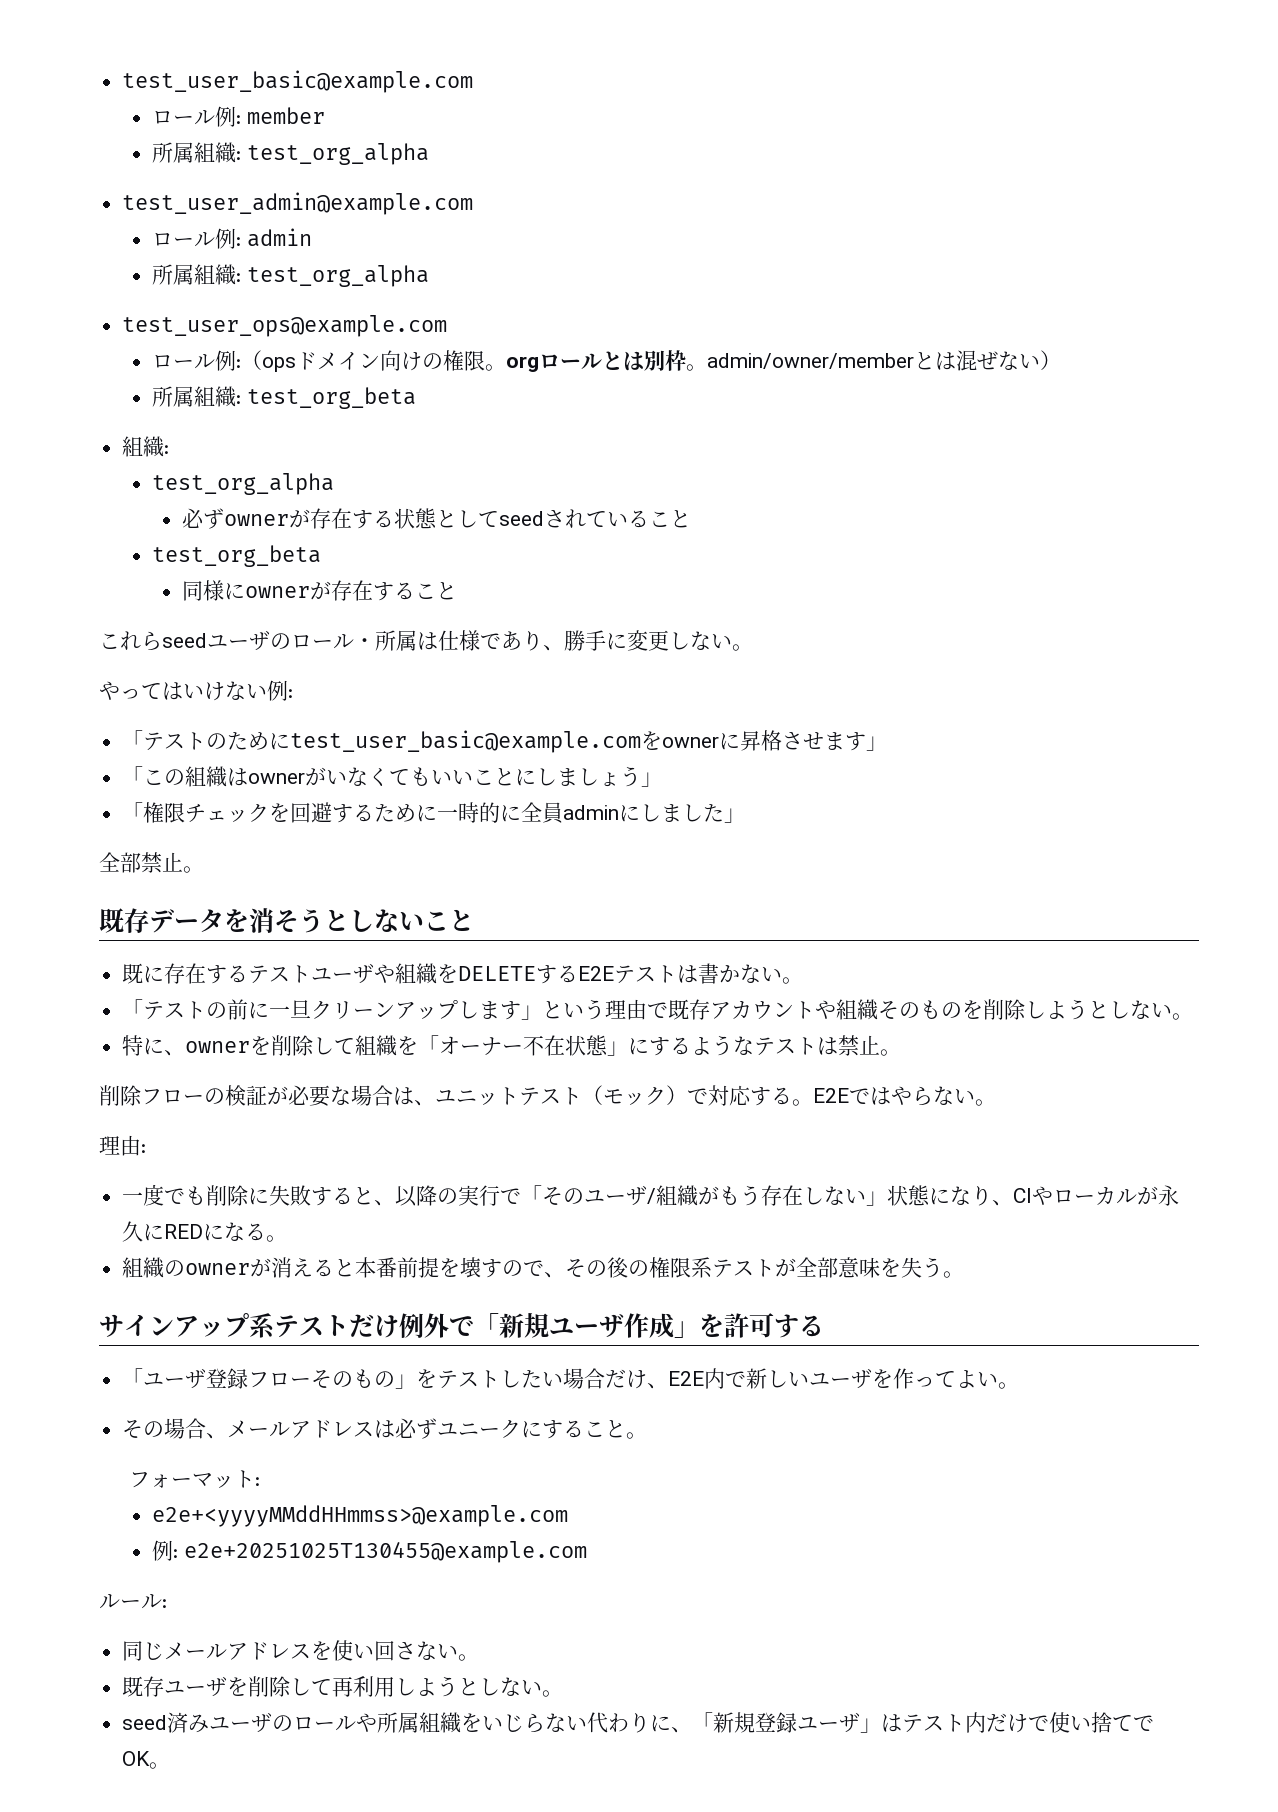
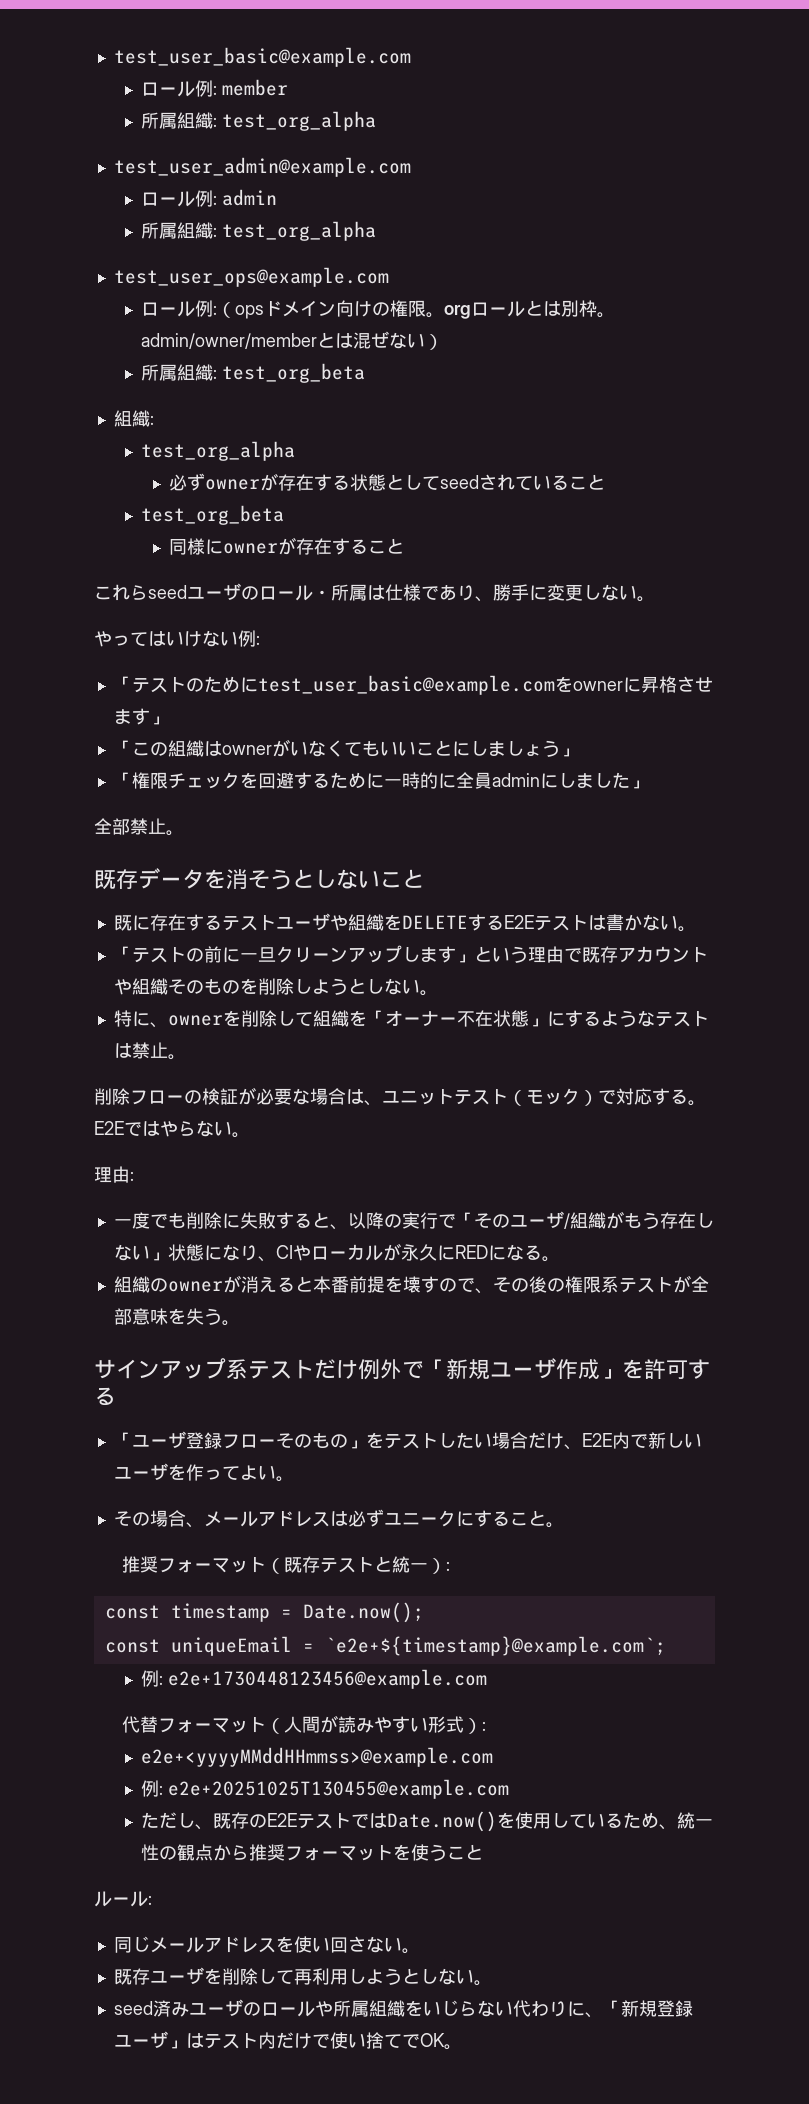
- フォーマット:
+ 推奨フォーマット（既存テストと統一）:
+ const timestamp = Date.now();
+ const uniqueEmail = `e2e+${timestamp}@example.com`;
+ 例: e2e+1730448123456@example.com
+ 代替フォーマット（人間が読みやすい形式）:
+ ただし、既存のE2EテストではDate.now()を使用しているため、統一性の観点から推奨フォーマットを使うこと

